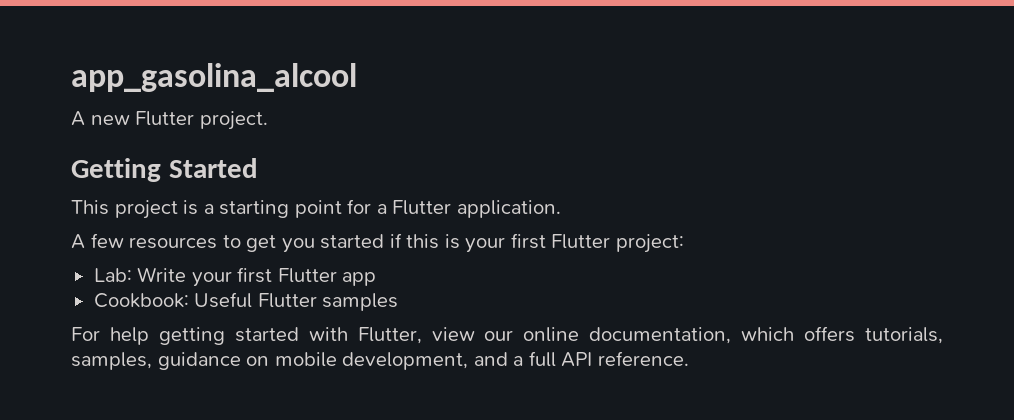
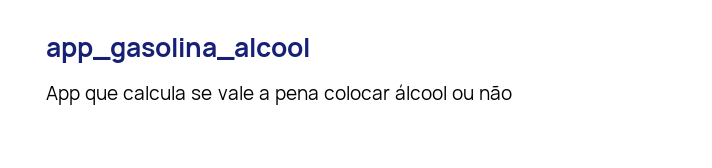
- A new Flutter project.
- Getting Started
- This project is a starting point for a Flutter application.
- A few resources to get you started if this is your first Flutter project:
- Lab: Write your first Flutter app
- Cookbook: Useful Flutter samples
- For help getting started with Flutter, view our online documentation, which offers tutorials, samples, guidance on mobile development, and a full API reference.
+ App que calcula se vale a pena colocar álcool ou não

